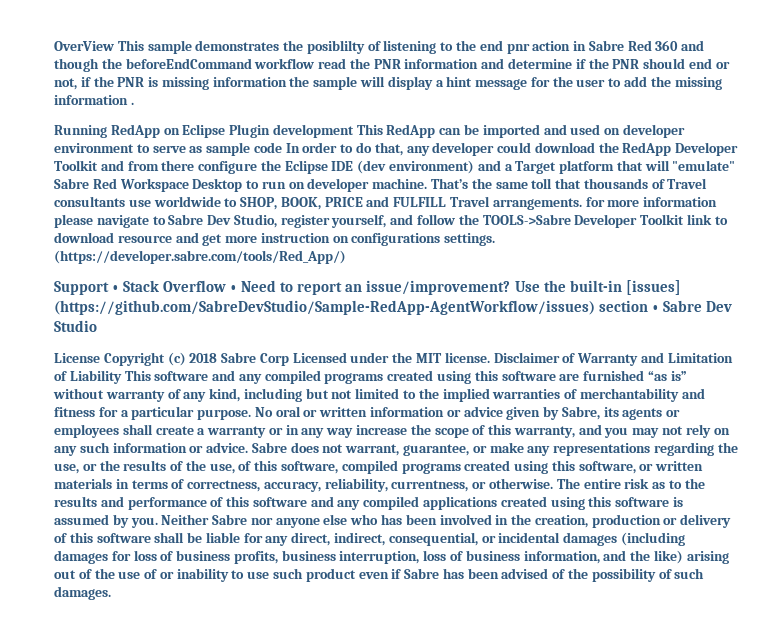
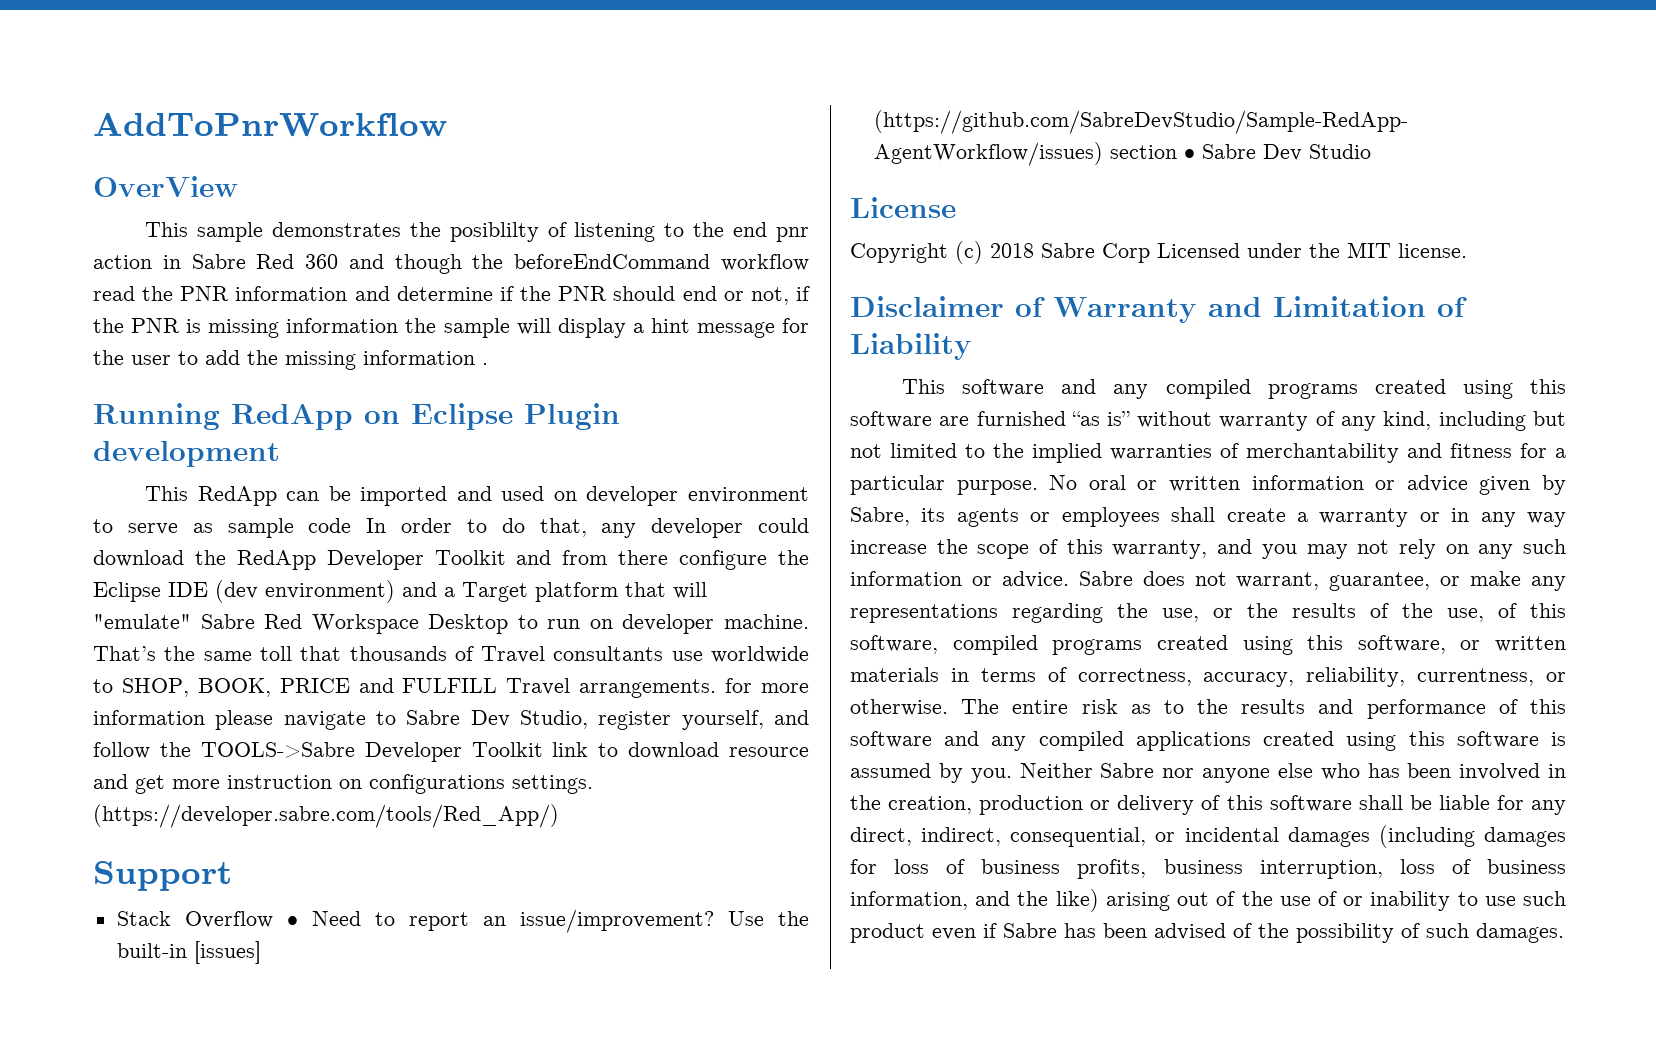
+ AddToPnrWorkflow
- OverView This sample demonstrates the posiblilty of listening to the end pnr action in Sabre Red 360 and though the beforeEndCommand workflow read the PNR information and determine if the PNR should end or not, if the PNR is missing information the sample will display a hint message for the user to add the missing information .
+ OverView
+ This sample demonstrates the posiblilty of listening to the end pnr action in Sabre Red 360 and though the beforeEndCommand workflow read the PNR information and determine if the PNR should end or not, if the PNR is missing information the sample will display a hint message for the user to add the missing information .
- Running RedApp on Eclipse Plugin development This RedApp can be imported and used on developer environment to serve as sample code In order to do that, any developer could download the RedApp Developer Toolkit and from there configure the Eclipse IDE (dev environment) and a Target platform that will "emulate" Sabre Red Workspace Desktop to run on developer machine.
+ Running RedApp on Eclipse Plugin development
+ This RedApp can be imported and used on developer environment to serve as sample code In order to do that, any developer could download the RedApp Developer Toolkit and from there configure the Eclipse IDE (dev environment) and a Target platform that will "emulate" Sabre Red Workspace Desktop to run on developer machine.
- Support • Stack Overflow • Need to report an issue/improvement?
+ Support
+ Stack Overflow • Need to report an issue/improvement?
- License Copyright (c) 2018 Sabre Corp Licensed under the MIT license. Disclaimer of Warranty and Limitation of Liability This software and any compiled programs created using this software are furnished “as is” without warranty of any kind, including but not limited to the implied warranties of merchantability and fitness for a particular purpose.
+ License
+ Copyright (c) 2018 Sabre Corp Licensed under the MIT license.
+ Disclaimer of Warranty and Limitation of Liability
+ This software and any compiled programs created using this software are furnished “as is” without warranty of any kind, including but not limited to the implied warranties of merchantability and fitness for a particular purpose.

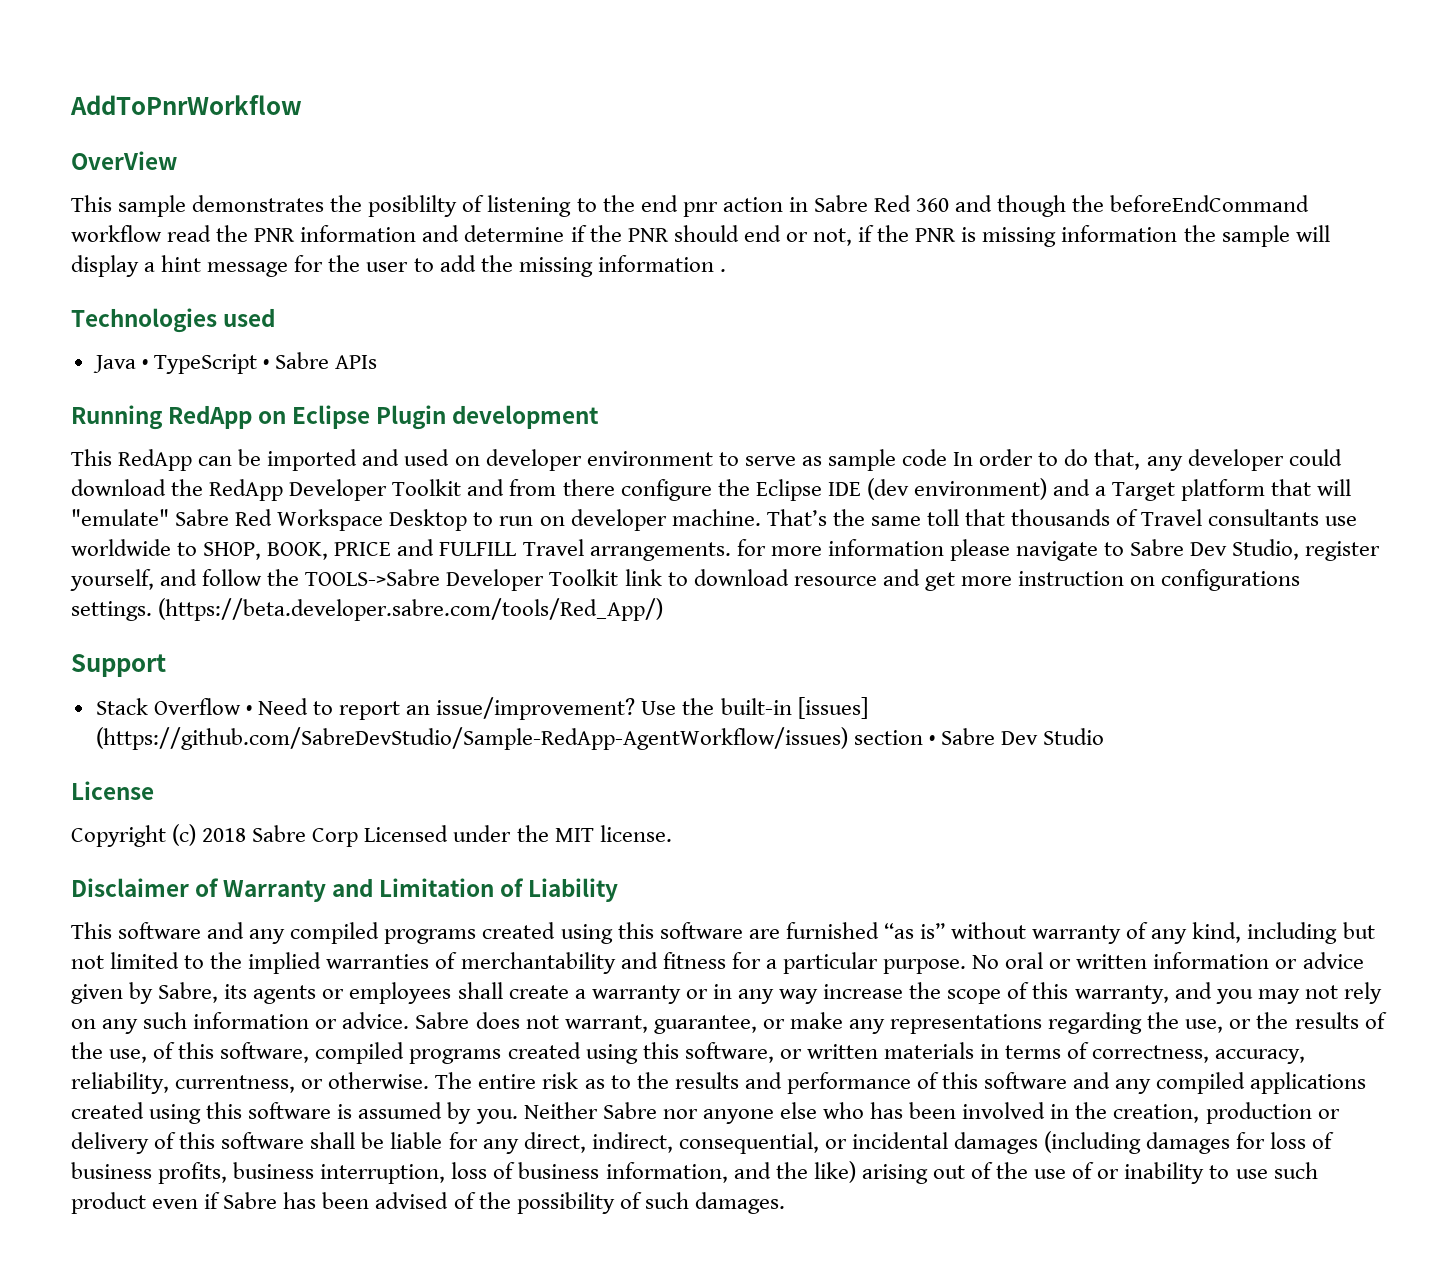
+ Technologies used
+ Java • TypeScript • Sabre APIs
- (https://developer.sabre.com/tools/Red_App/)
+ (https://beta.developer.sabre.com/tools/Red_App/)

